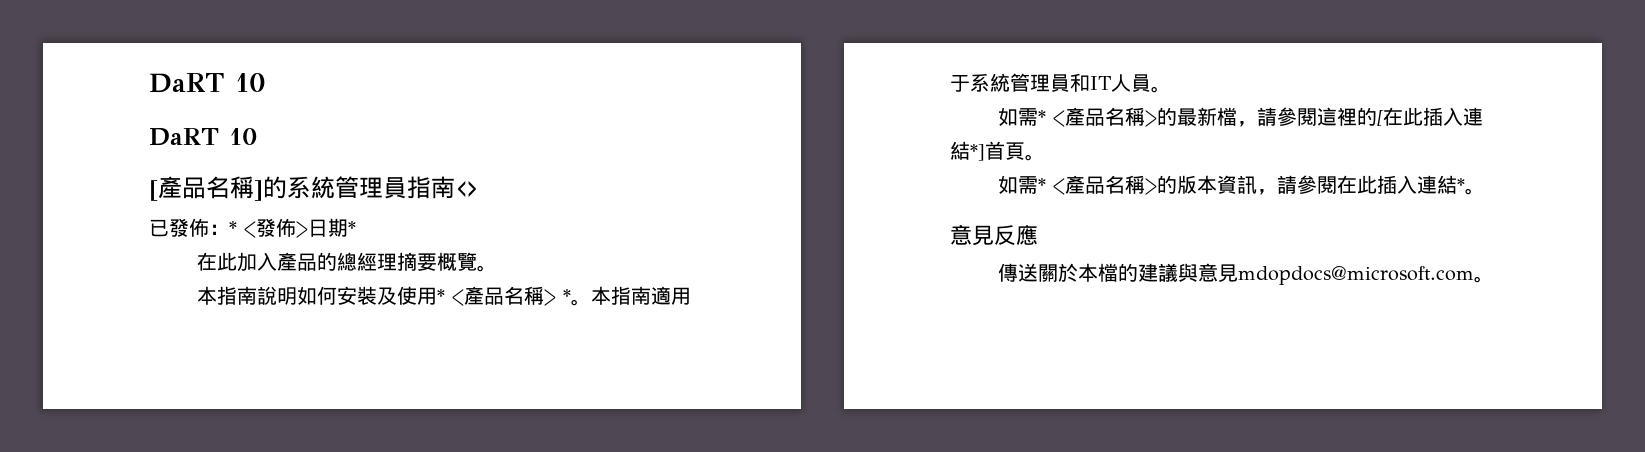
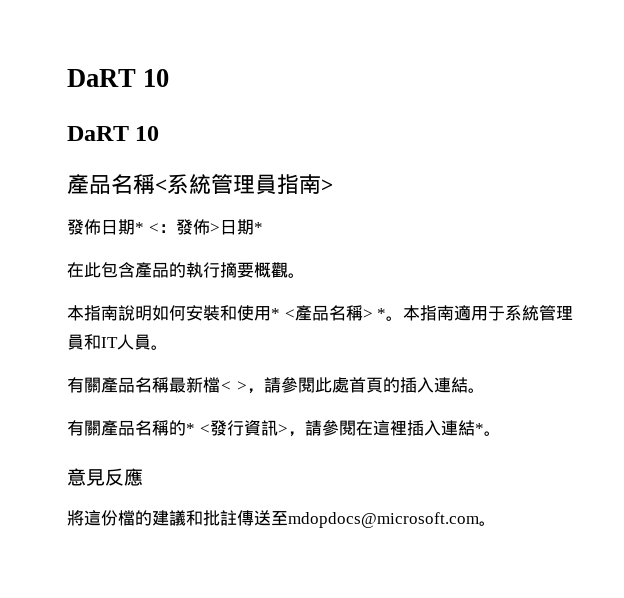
- [產品名稱]的系統管理員指南<>
- 已發佈：* <發佈>日期*
+ 產品名稱<系統管理員指南>
+ 發佈日期* <：發佈>日期*
- 在此加入產品的總經理摘要概覽。
+ 在此包含產品的執行摘要概觀。
- 本指南說明如何安裝及使用* <產品名稱> *。
+ 本指南說明如何安裝和使用* <產品名稱> *。
- 如需* <產品名稱>的最新檔，請參閱這裡的[在此插入連結*]首頁。
- 如需* <產品名稱>的版本資訊，請參閱在此插入連結*。
+ 有關產品名稱最新檔< >，請參閱此處首頁的插入連結。
+ 有關產品名稱的* <發行資訊>，請參閱在這裡插入連結*。
- 傳送關於本檔的建議與意見mdopdocs@microsoft.com。
+ 將這份檔的建議和批註傳送至mdopdocs@microsoft.com。

